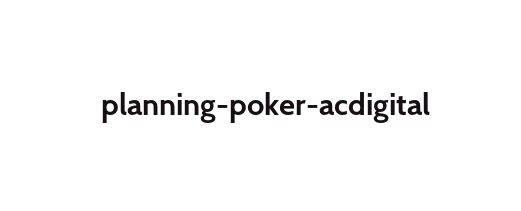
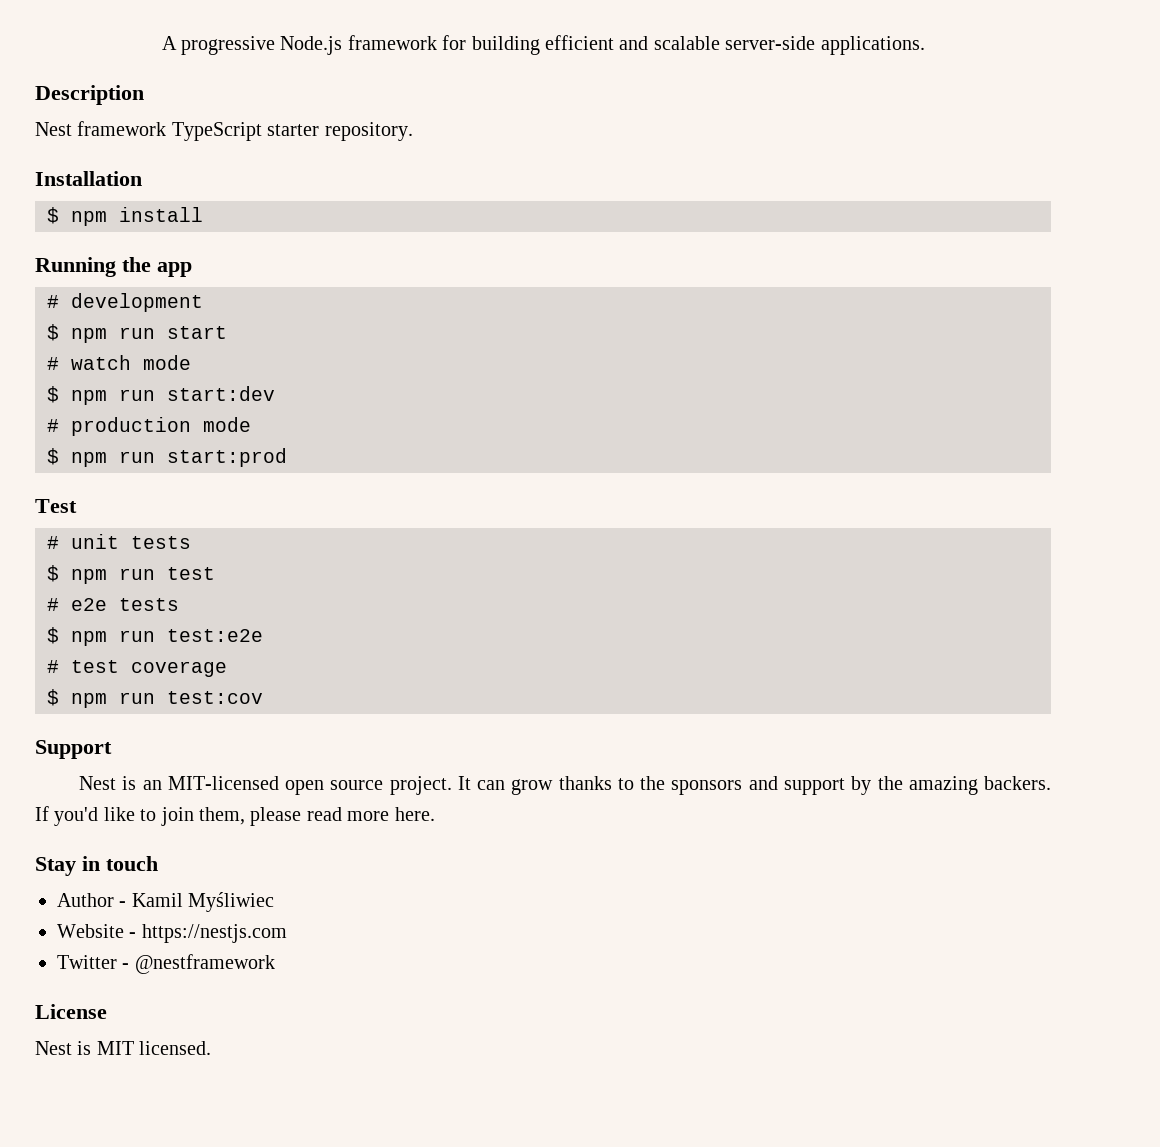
- planning-poker-acdigital
+ A progressive Node.js framework for building efficient and scalable server-side applications.
+ Description
+ Nest framework TypeScript starter repository.
+ Installation
+ $ npm install
+ Running the app
+ # development
+ $ npm run start
+ # watch mode
+ $ npm run start:dev
+ # production mode
+ $ npm run start:prod
+ Test
+ # unit tests
+ $ npm run test
+ # e2e tests
+ $ npm run test:e2e
+ # test coverage
+ $ npm run test:cov
+ Support
+ Nest is an MIT-licensed open source project. It can grow thanks to the sponsors and support by the amazing backers. If you'd like to join them, please read more here.
+ Stay in touch
+ Author - Kamil Myśliwiec
+ Website - https://nestjs.com
+ Twitter - @nestframework
+ License
+ Nest is MIT licensed.

